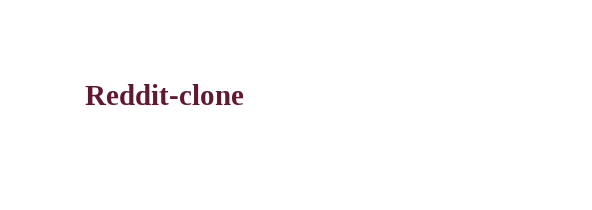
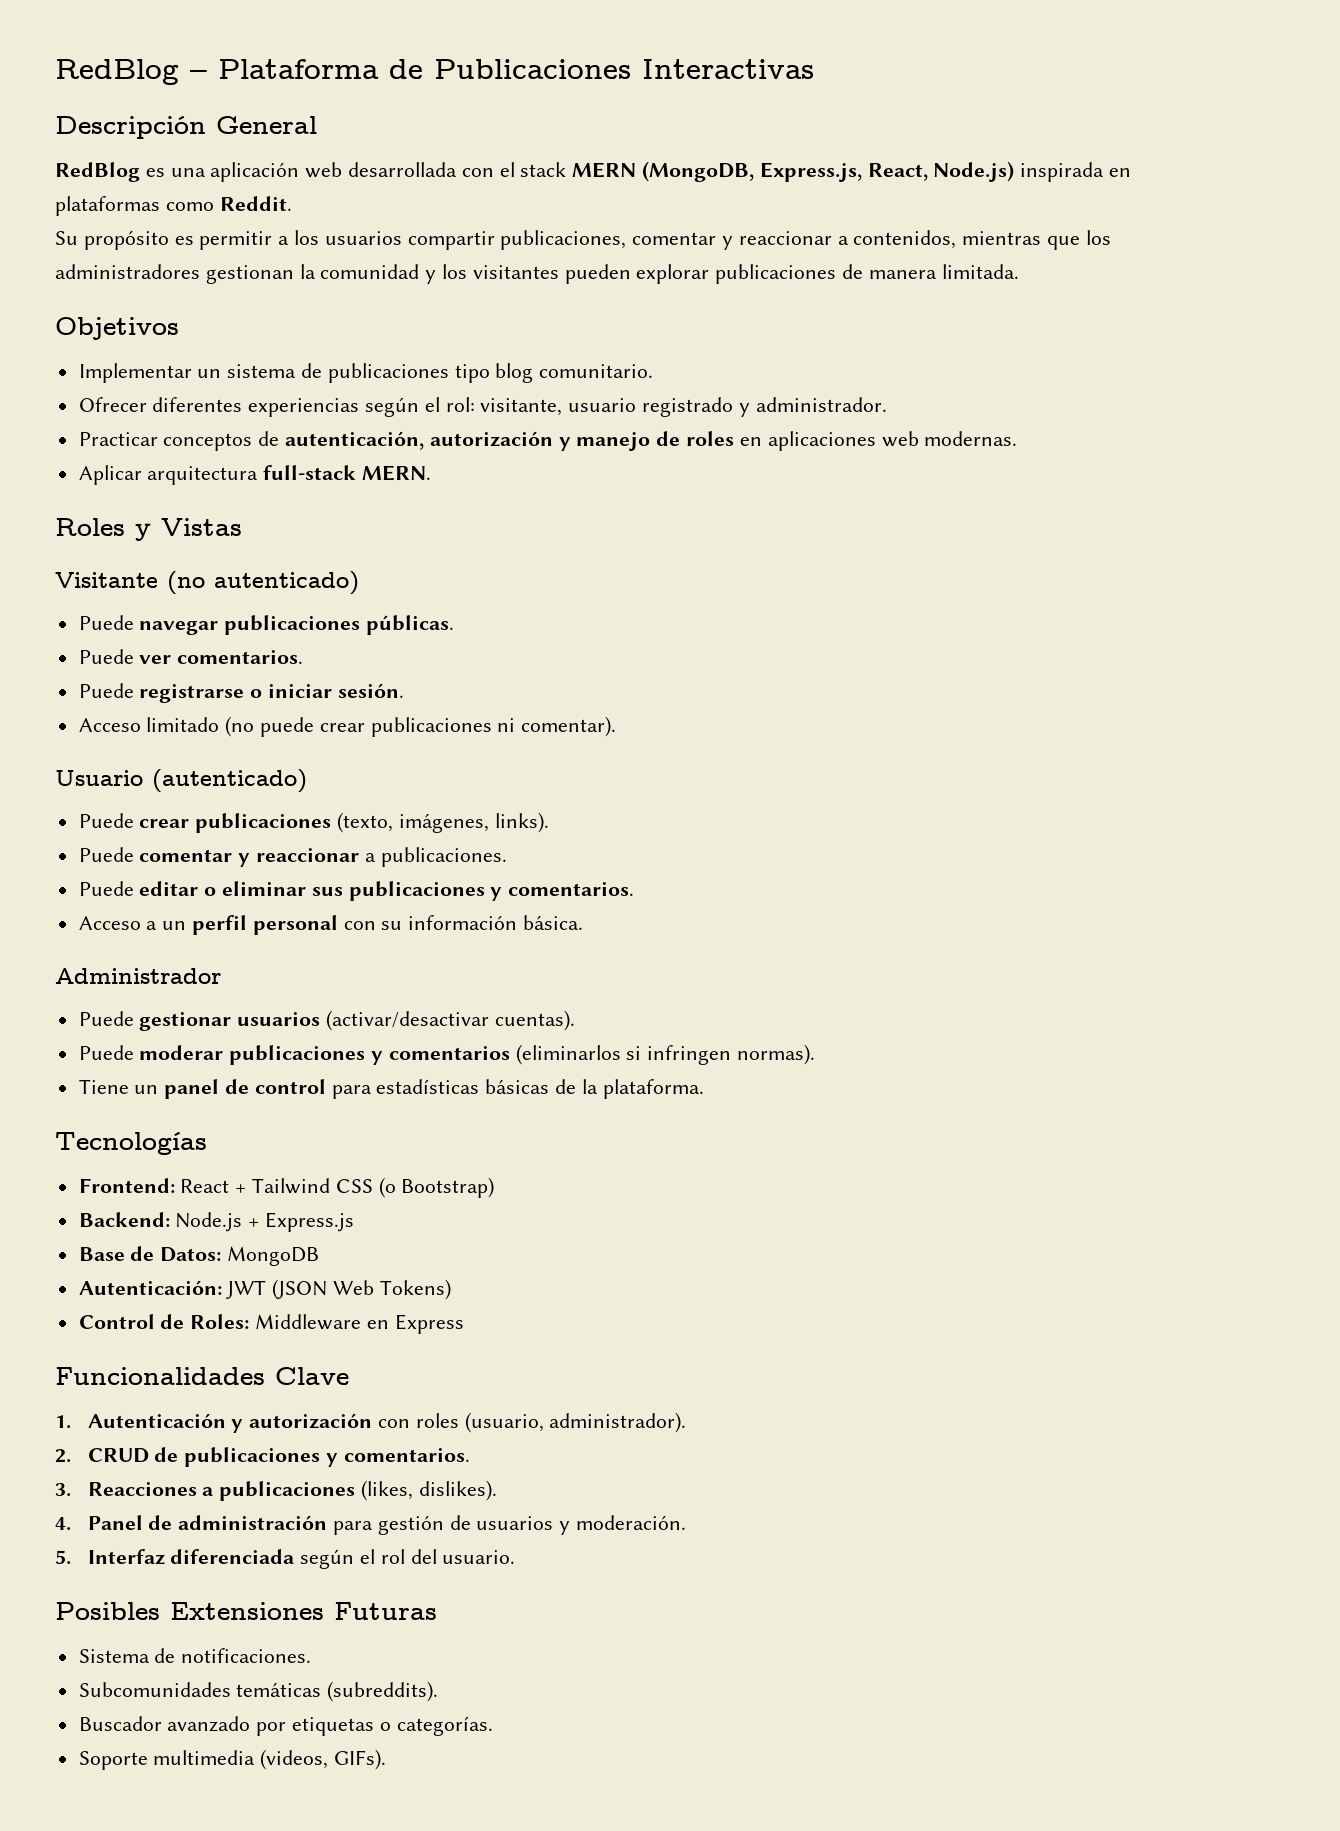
- Reddit-clone
+ RedBlog – Plataforma de Publicaciones Interactivas
+ Descripción General
+ RedBlog es una aplicación web desarrollada con el stack MERN (MongoDB, Express.js, React, Node.js) inspirada en plataformas como Reddit.
+ Su propósito es permitir a los usuarios compartir publicaciones, comentar y reaccionar a contenidos, mientras que los administradores gestionan la comunidad y los visitantes pueden explorar publicaciones de manera limitada.
+ Objetivos
+ Implementar un sistema de publicaciones tipo blog comunitario.
+ Ofrecer diferentes experiencias según el rol: visitante, usuario registrado y administrador.
+ Practicar conceptos de autenticación, autorización y manejo de roles en aplicaciones web modernas.
+ Aplicar arquitectura full-stack MERN.
+ Roles y Vistas
+ Visitante (no autenticado)
+ Puede navegar publicaciones públicas.
+ Puede ver comentarios.
+ Puede registrarse o iniciar sesión.
+ Acceso limitado (no puede crear publicaciones ni comentar).
+ Usuario (autenticado)
+ Puede crear publicaciones (texto, imágenes, links).
+ Puede comentar y reaccionar a publicaciones.
+ Puede editar o eliminar sus publicaciones y comentarios.
+ Acceso a un perfil personal con su información básica.
+ Administrador
+ Puede gestionar usuarios (activar/desactivar cuentas).
+ Puede moderar publicaciones y comentarios (eliminarlos si infringen normas).
+ Tiene un panel de control para estadísticas básicas de la plataforma.
+ Tecnologías
+ Frontend: React + Tailwind CSS (o Bootstrap)
+ Backend: Node.js + Express.js
+ Base de Datos: MongoDB
+ Autenticación: JWT (JSON Web Tokens)
+ Control de Roles: Middleware en Express
+ Funcionalidades Clave
+ 1. Autenticación y autorización con roles (usuario, administrador).
+ 2. CRUD de publicaciones y comentarios.
+ 3. Reacciones a publicaciones (likes, dislikes).
+ 4. Panel de administración para gestión de usuarios y moderación.
+ 5. Interfaz diferenciada según el rol del usuario.
+ Posibles Extensiones Futuras
+ Sistema de notificaciones.
+ Subcomunidades temáticas (subreddits).
+ Buscador avanzado por etiquetas o categorías.
+ Soporte multimedia (videos, GIFs).

